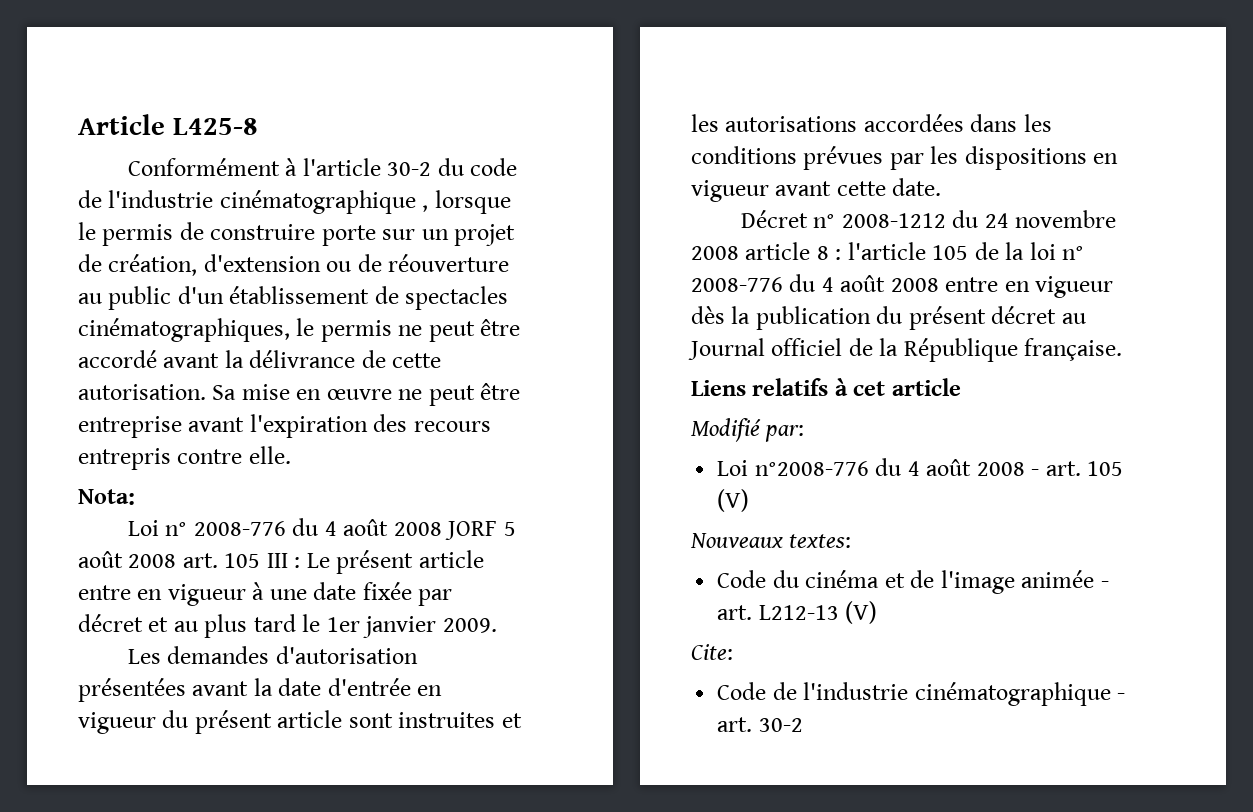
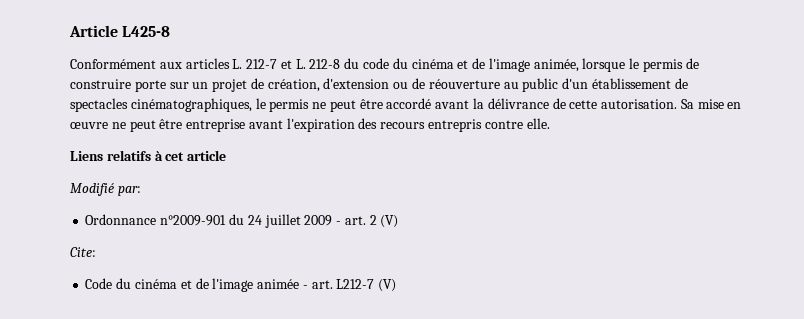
- Conformément à l'article 30-2 du code de l'industrie cinématographique , lorsque le permis de construire porte sur un projet de création, d'extension ou de réouverture au public d'un établissement de spectacles cinématographiques, le permis ne peut être accordé avant la délivrance de cette autorisation.
+ Conformément aux articles L. 212-7 et L. 212-8 du code du cinéma et de l'image animée, lorsque le permis de construire porte sur un projet de création, d'extension ou de réouverture au public d'un établissement de spectacles cinématographiques, le permis ne peut être accordé avant la délivrance de cette autorisation.
- Nota:
- Loi n° 2008-776 du 4 août 2008 JORF 5 août 2008 art. 105 III : Le présent article entre en vigueur à une date fixée par décret et au plus tard le 1er janvier 2009.
- Les demandes d'autorisation présentées avant la date d'entrée en vigueur du présent article sont instruites et les autorisations accordées dans les conditions prévues par les dispositions en vigueur avant cette date.
- Décret n° 2008-1212 du 24 novembre 2008 article 8 : l'article 105 de la loi n° 2008-776 du 4 août 2008 entre en vigueur dès la publication du présent décret au Journal officiel de la République française.
- Loi n°2008-776 du 4 août 2008 - art. 105 (V)
- Nouveaux textes:
+ Ordonnance n°2009-901 du 24 juillet 2009 - art. 2 (V)
+ Cite:
- Code du cinéma et de l'image animée - art. L212-13 (V)
- Cite:
- Code de l'industrie cinématographique - art. 30-2
+ Code du cinéma et de l'image animée - art. L212-7 (V)

